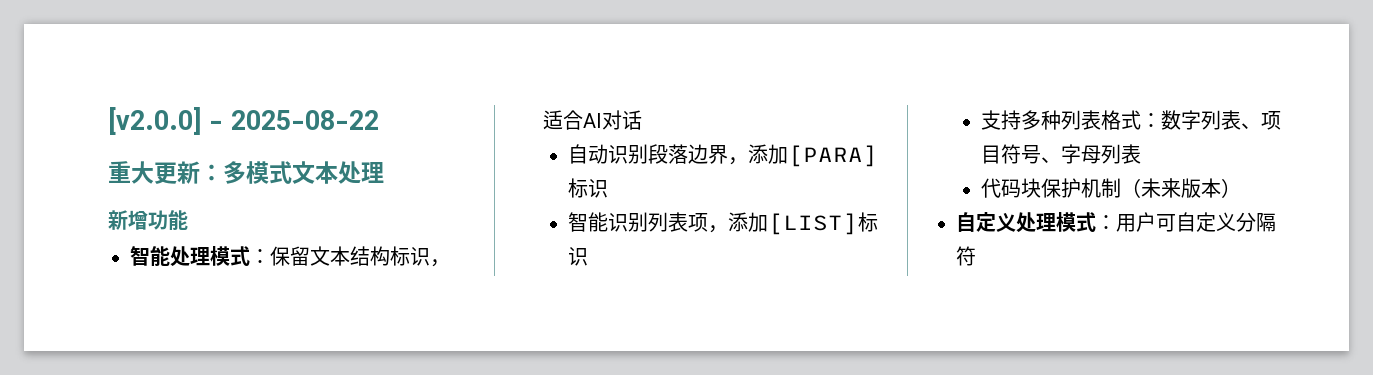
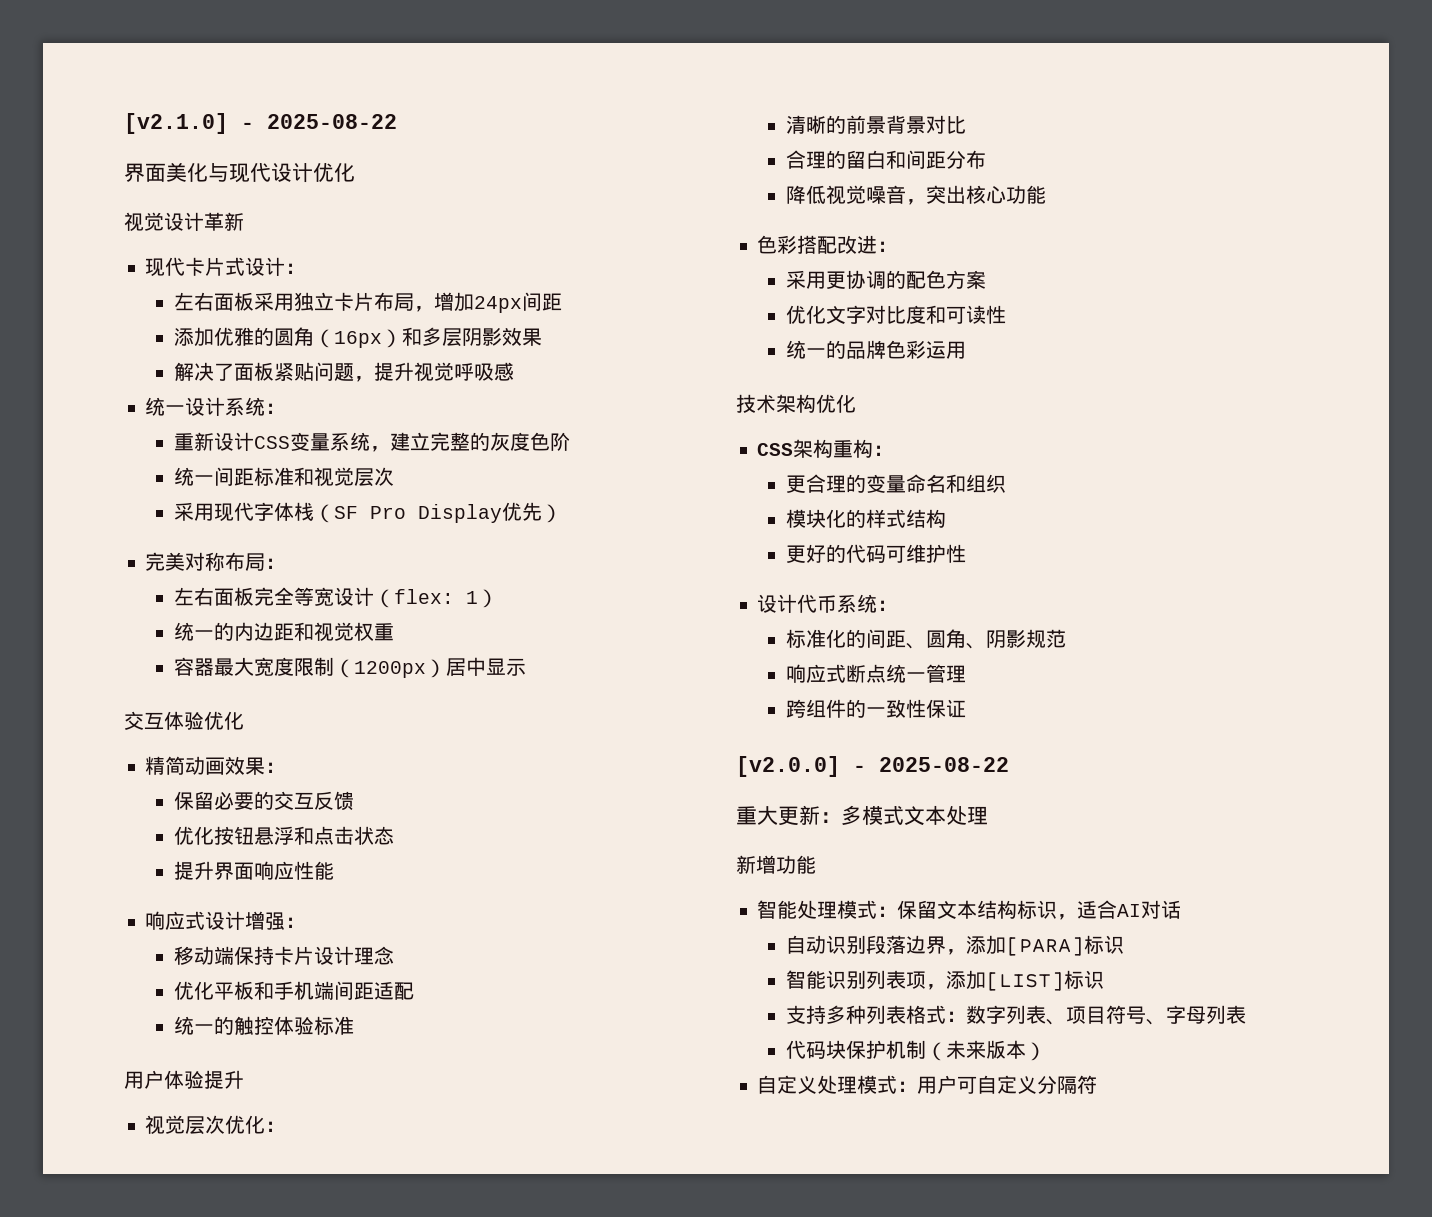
+ [v2.1.0] - 2025-08-22
+ 界面美化与现代设计优化
+ 视觉设计革新
+ 现代卡片式设计：
+ 左右面板采用独立卡片布局，增加24px间距
+ 添加优雅的圆角（16px）和多层阴影效果
+ 解决了面板紧贴问题，提升视觉呼吸感
+ 统一设计系统：
+ 重新设计CSS变量系统，建立完整的灰度色阶
+ 统一间距标准和视觉层次
+ 采用现代字体栈（SF Pro Display优先）
+ 完美对称布局：
+ 左右面板完全等宽设计（flex: 1）
+ 统一的内边距和视觉权重
+ 容器最大宽度限制（1200px）居中显示
+ 交互体验优化
+ 精简动画效果：
+ 保留必要的交互反馈
+ 优化按钮悬浮和点击状态
+ 提升界面响应性能
+ 响应式设计增强：
+ 移动端保持卡片设计理念
+ 优化平板和手机端间距适配
+ 统一的触控体验标准
+ 用户体验提升
+ 视觉层次优化：
+ 清晰的前景背景对比
+ 合理的留白和间距分布
+ 降低视觉噪音，突出核心功能
+ 色彩搭配改进：
+ 采用更协调的配色方案
+ 优化文字对比度和可读性
+ 统一的品牌色彩运用
+ 技术架构优化
+ CSS架构重构：
+ 更合理的变量命名和组织
+ 模块化的样式结构
+ 更好的代码可维护性
+ 设计代币系统：
+ 标准化的间距、圆角、阴影规范
+ 响应式断点统一管理
+ 跨组件的一致性保证

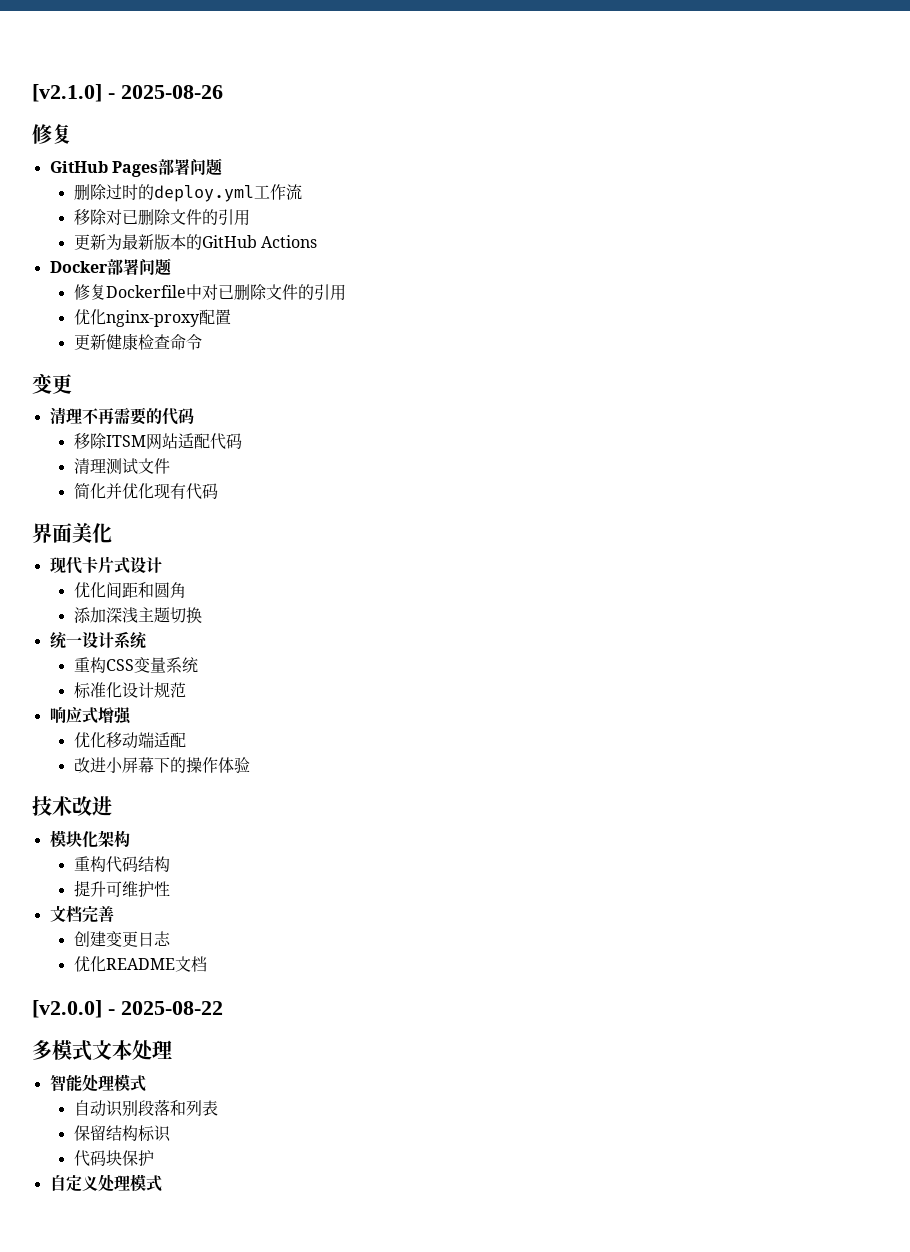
- [v2.1.0] - 2025-08-22
- 界面美化与现代设计优化
- 视觉设计革新
- 现代卡片式设计：
- 左右面板采用独立卡片布局，增加24px间距
- 添加优雅的圆角（16px）和多层阴影效果
- 解决了面板紧贴问题，提升视觉呼吸感
+ [v2.1.0] - 2025-08-26
+ 修复
+ GitHub Pages部署问题
+ 删除过时的deploy.yml工作流
+ 移除对已删除文件的引用
+ 更新为最新版本的GitHub Actions
+ Docker部署问题
+ 修复Dockerfile中对已删除文件的引用
+ 优化nginx-proxy配置
+ 更新健康检查命令
+ 变更
+ 清理不再需要的代码
+ 移除ITSM网站适配代码
+ 清理测试文件
+ 简化并优化现有代码
+ 界面美化
+ 现代卡片式设计
+ 优化间距和圆角
+ 添加深浅主题切换
- 统一设计系统：
- 重新设计CSS变量系统，建立完整的灰度色阶
- 统一间距标准和视觉层次
- 采用现代字体栈（SF Pro Display优先）
- 完美对称布局：
- 左右面板完全等宽设计（flex: 1）
- 统一的内边距和视觉权重
- 容器最大宽度限制（1200px）居中显示
- 交互体验优化
- 精简动画效果：
- 保留必要的交互反馈
- 优化按钮悬浮和点击状态
- 提升界面响应性能
- 响应式设计增强：
- 移动端保持卡片设计理念
- 优化平板和手机端间距适配
- 统一的触控体验标准
- 用户体验提升
- 视觉层次优化：
- 清晰的前景背景对比
- 合理的留白和间距分布
- 降低视觉噪音，突出核心功能
- 色彩搭配改进：
- 采用更协调的配色方案
- 优化文字对比度和可读性
- 统一的品牌色彩运用
- 技术架构优化
- CSS架构重构：
- 更合理的变量命名和组织
- 模块化的样式结构
- 更好的代码可维护性
- 设计代币系统：
- 标准化的间距、圆角、阴影规范
- 响应式断点统一管理
- 跨组件的一致性保证
+ 统一设计系统
+ 重构CSS变量系统
+ 标准化设计规范
+ 响应式增强
+ 优化移动端适配
+ 改进小屏幕下的操作体验
+ 技术改进
+ 模块化架构
+ 重构代码结构
+ 提升可维护性
+ 文档完善
+ 创建变更日志
+ 优化README文档
- 重大更新：多模式文本处理
+ 多模式文本处理
- 新增功能
- 智能处理模式：保留文本结构标识，适合AI对话
- 自动识别段落边界，添加[PARA]标识
- 智能识别列表项，添加[LIST]标识
- 支持多种列表格式：数字列表、项目符号、字母列表
+ 智能处理模式
+ 自动识别段落和列表
+ 保留结构标识
- 代码块保护机制（未来版本）
+ 代码块保护
- 自定义处理模式：用户可自定义分隔符
+ 自定义处理模式

